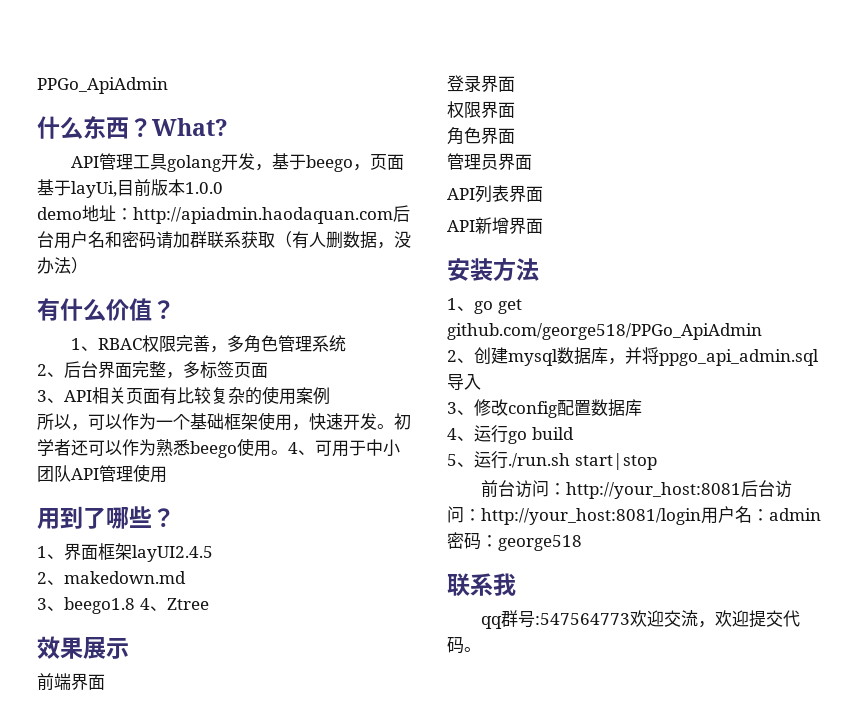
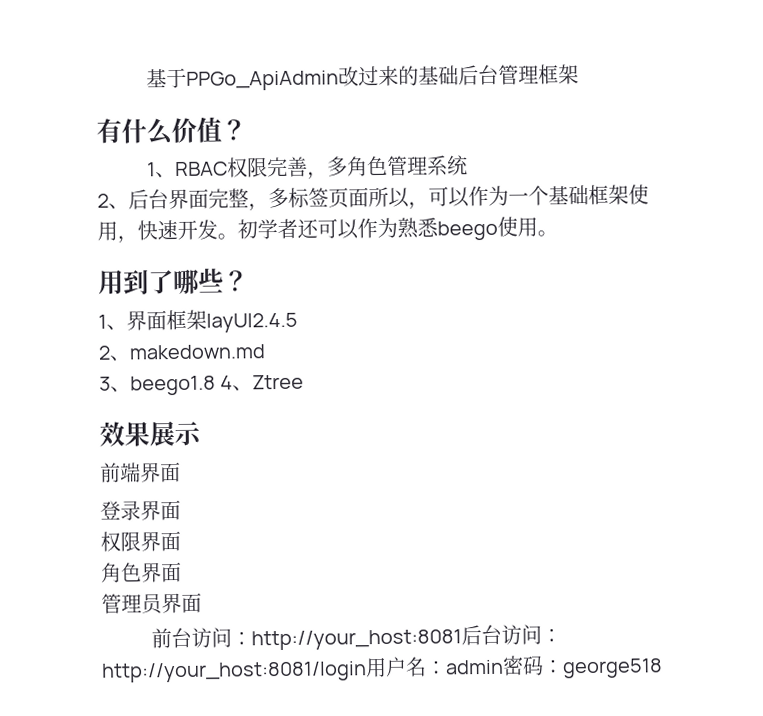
- PPGo_ApiAdmin
- 什么东西？What?
- API管理工具golang开发，基于beego，页面基于layUi,目前版本1.0.0
- demo地址：http://apiadmin.haodaquan.com后台用户名和密码请加群联系获取（有人删数据，没办法）
+ 基于PPGo_ApiAdmin改过来的基础后台管理框架
- 2、后台界面完整，多标签页面
- 3、API相关页面有比较复杂的使用案例
- 所以，可以作为一个基础框架使用，快速开发。
+ 2、后台界面完整，多标签页面所以，可以作为一个基础框架使用，快速开发。
- 4、可用于中小团队API管理使用
- API列表界面
- API新增界面
- 安装方法
- 1、go get github.com/george518/PPGo_ApiAdmin
- 2、创建mysql数据库，并将ppgo_api_admin.sql导入
- 3、修改config配置数据库
- 4、运行go build
- 5、运行./run.sh start|stop
- 联系我
- qq群号:547564773欢迎交流，欢迎提交代码。

